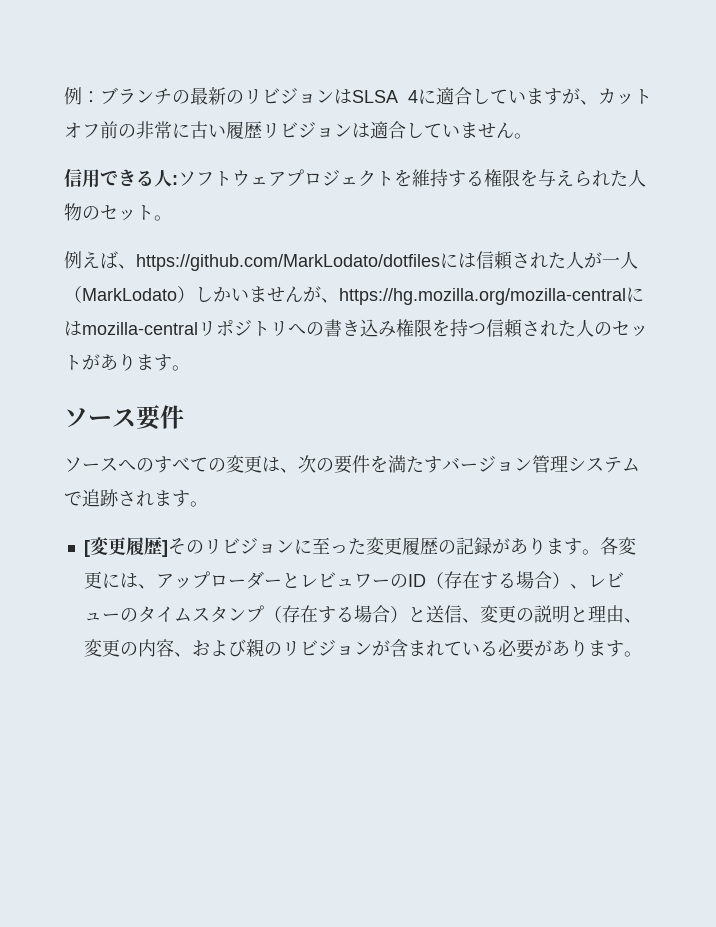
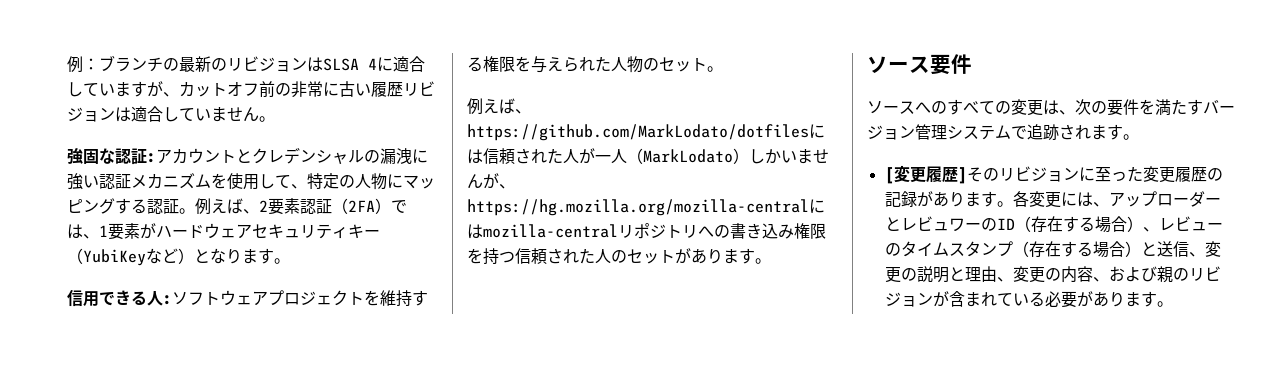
+ 強固な認証:アカウントとクレデンシャルの漏洩に強い認証メカニズムを使用して、特定の人物にマッピングする認証。例えば、2要素認証（2FA）では、1要素がハードウェアセキュリティキー（YubiKeyなど）となります。

